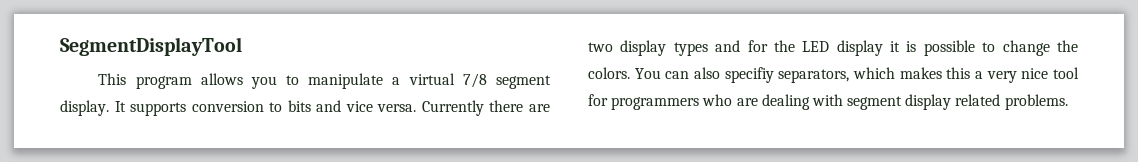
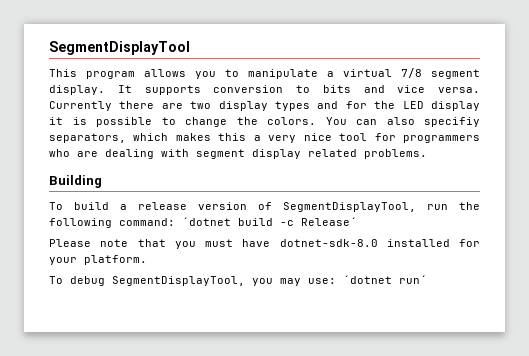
+ Building
+ To build a release version of SegmentDisplayTool, run the following command: ´dotnet build -c Release´
+ Please note that you must have dotnet-sdk-8.0 installed for your platform.
+ To debug SegmentDisplayTool, you may use: ´dotnet run´

